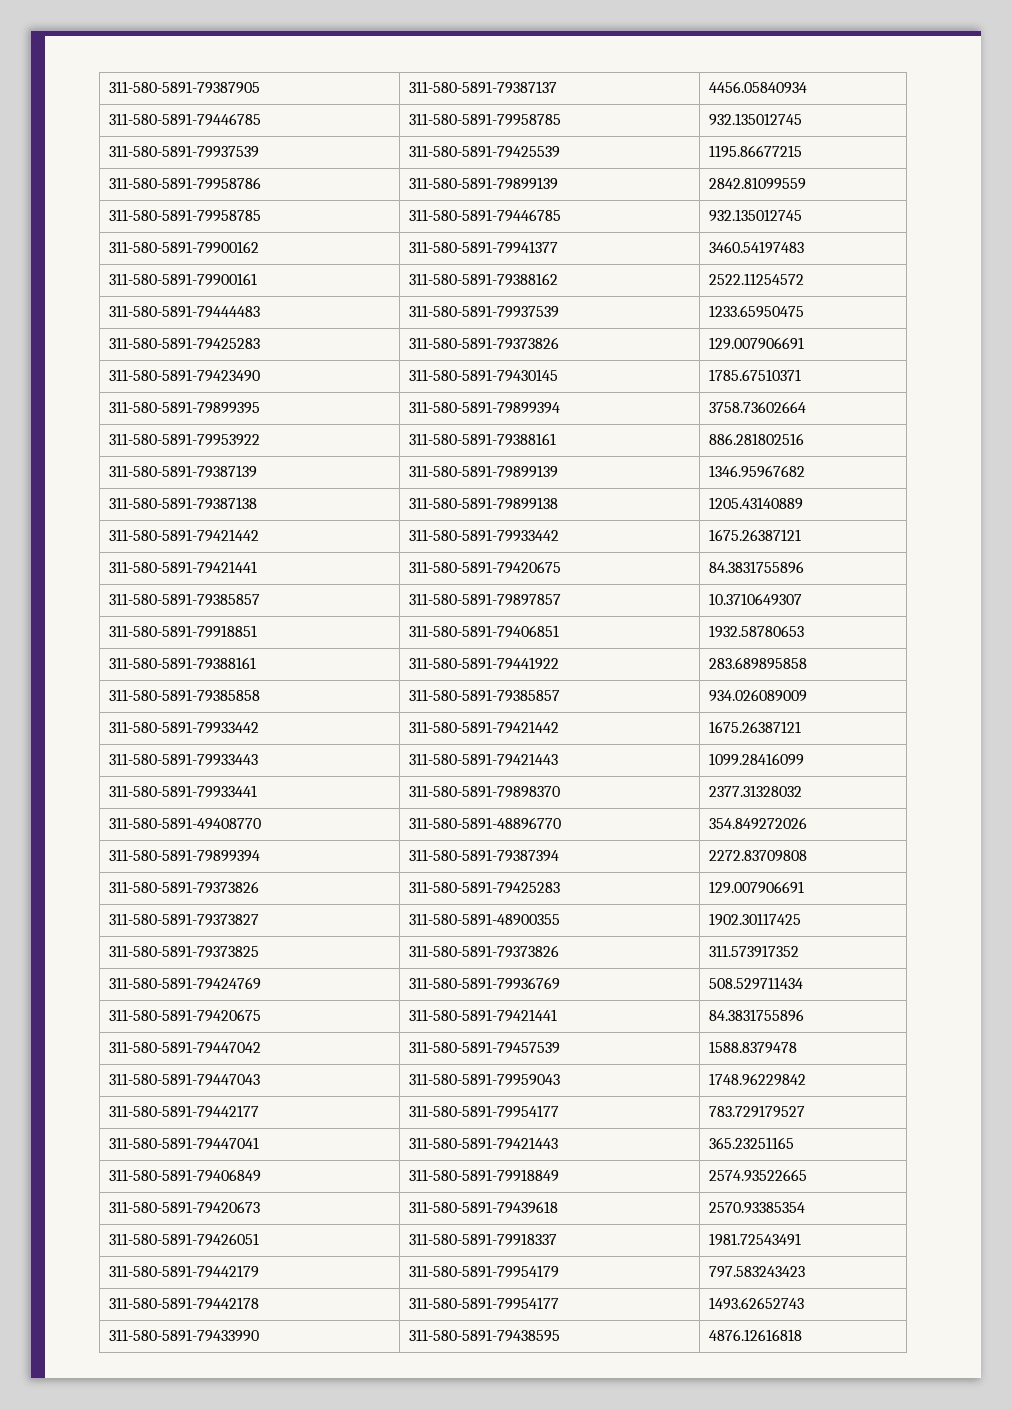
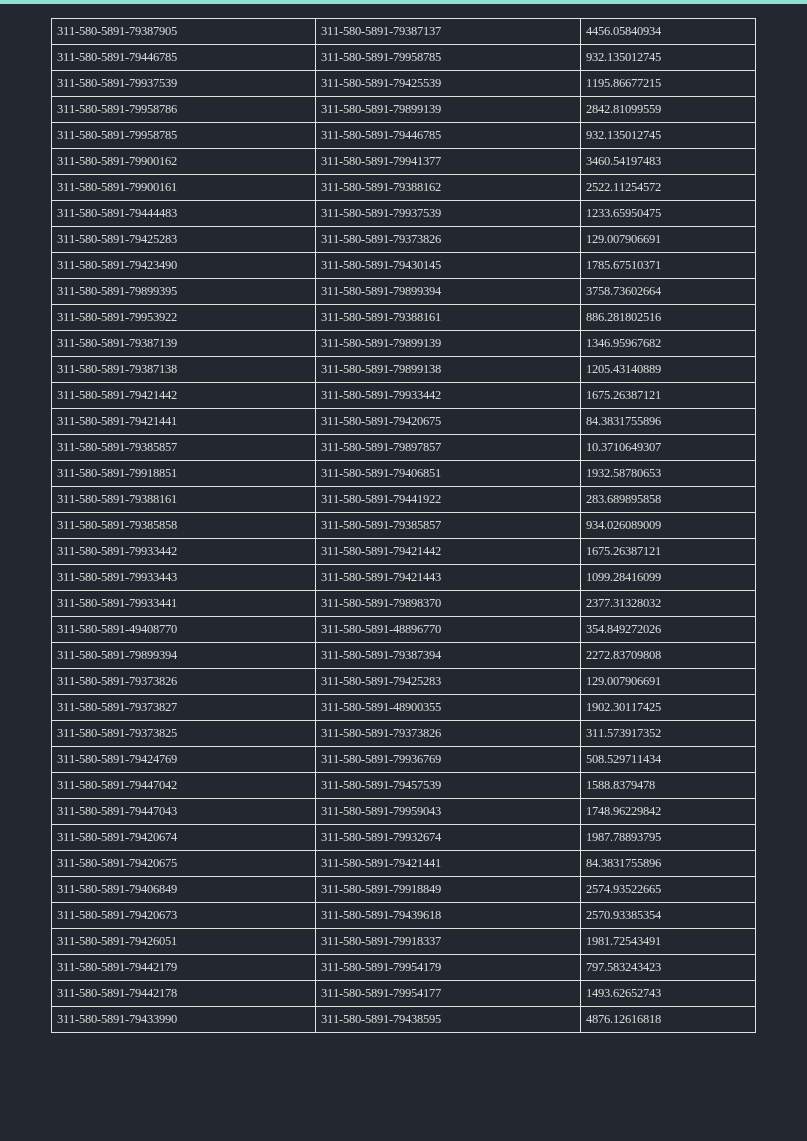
- 311-580-5891-79420675 | 311-580-5891-79421441 | 84.3831755896
- 311-580-5891-79442177 | 311-580-5891-79954177 | 783.729179527
- 311-580-5891-79447041 | 311-580-5891-79421443 | 365.23251165
+ 311-580-5891-79420674 | 311-580-5891-79932674 | 1987.78893795
+ 311-580-5891-79420675 | 311-580-5891-79421441 | 84.3831755896

